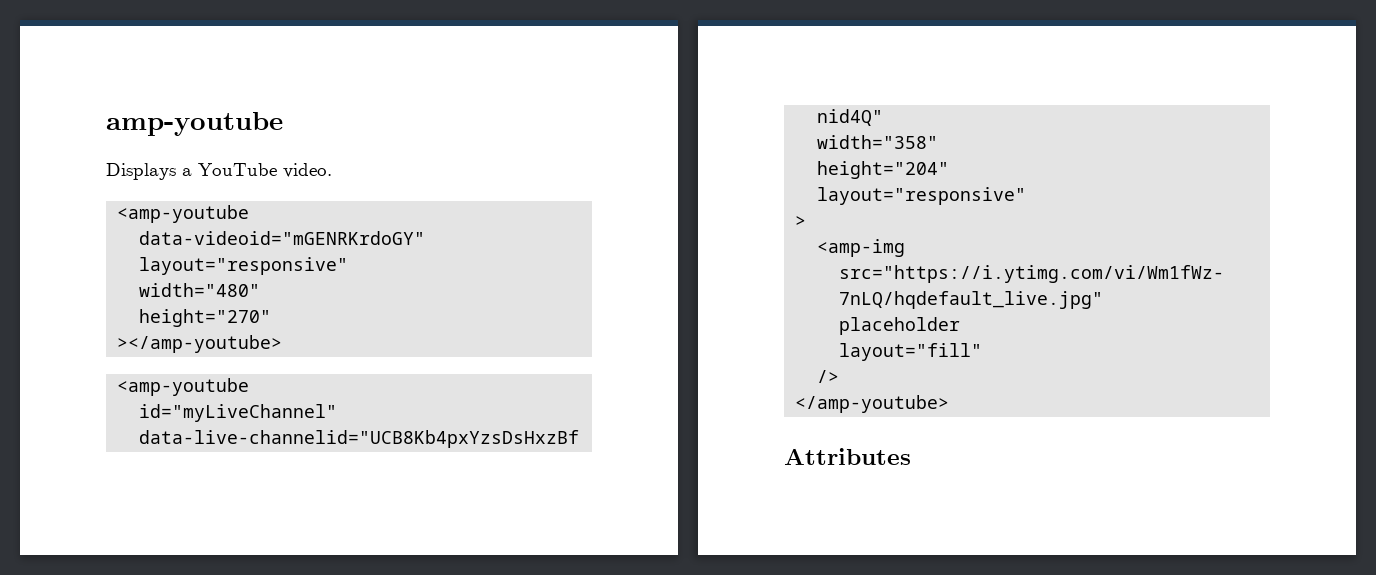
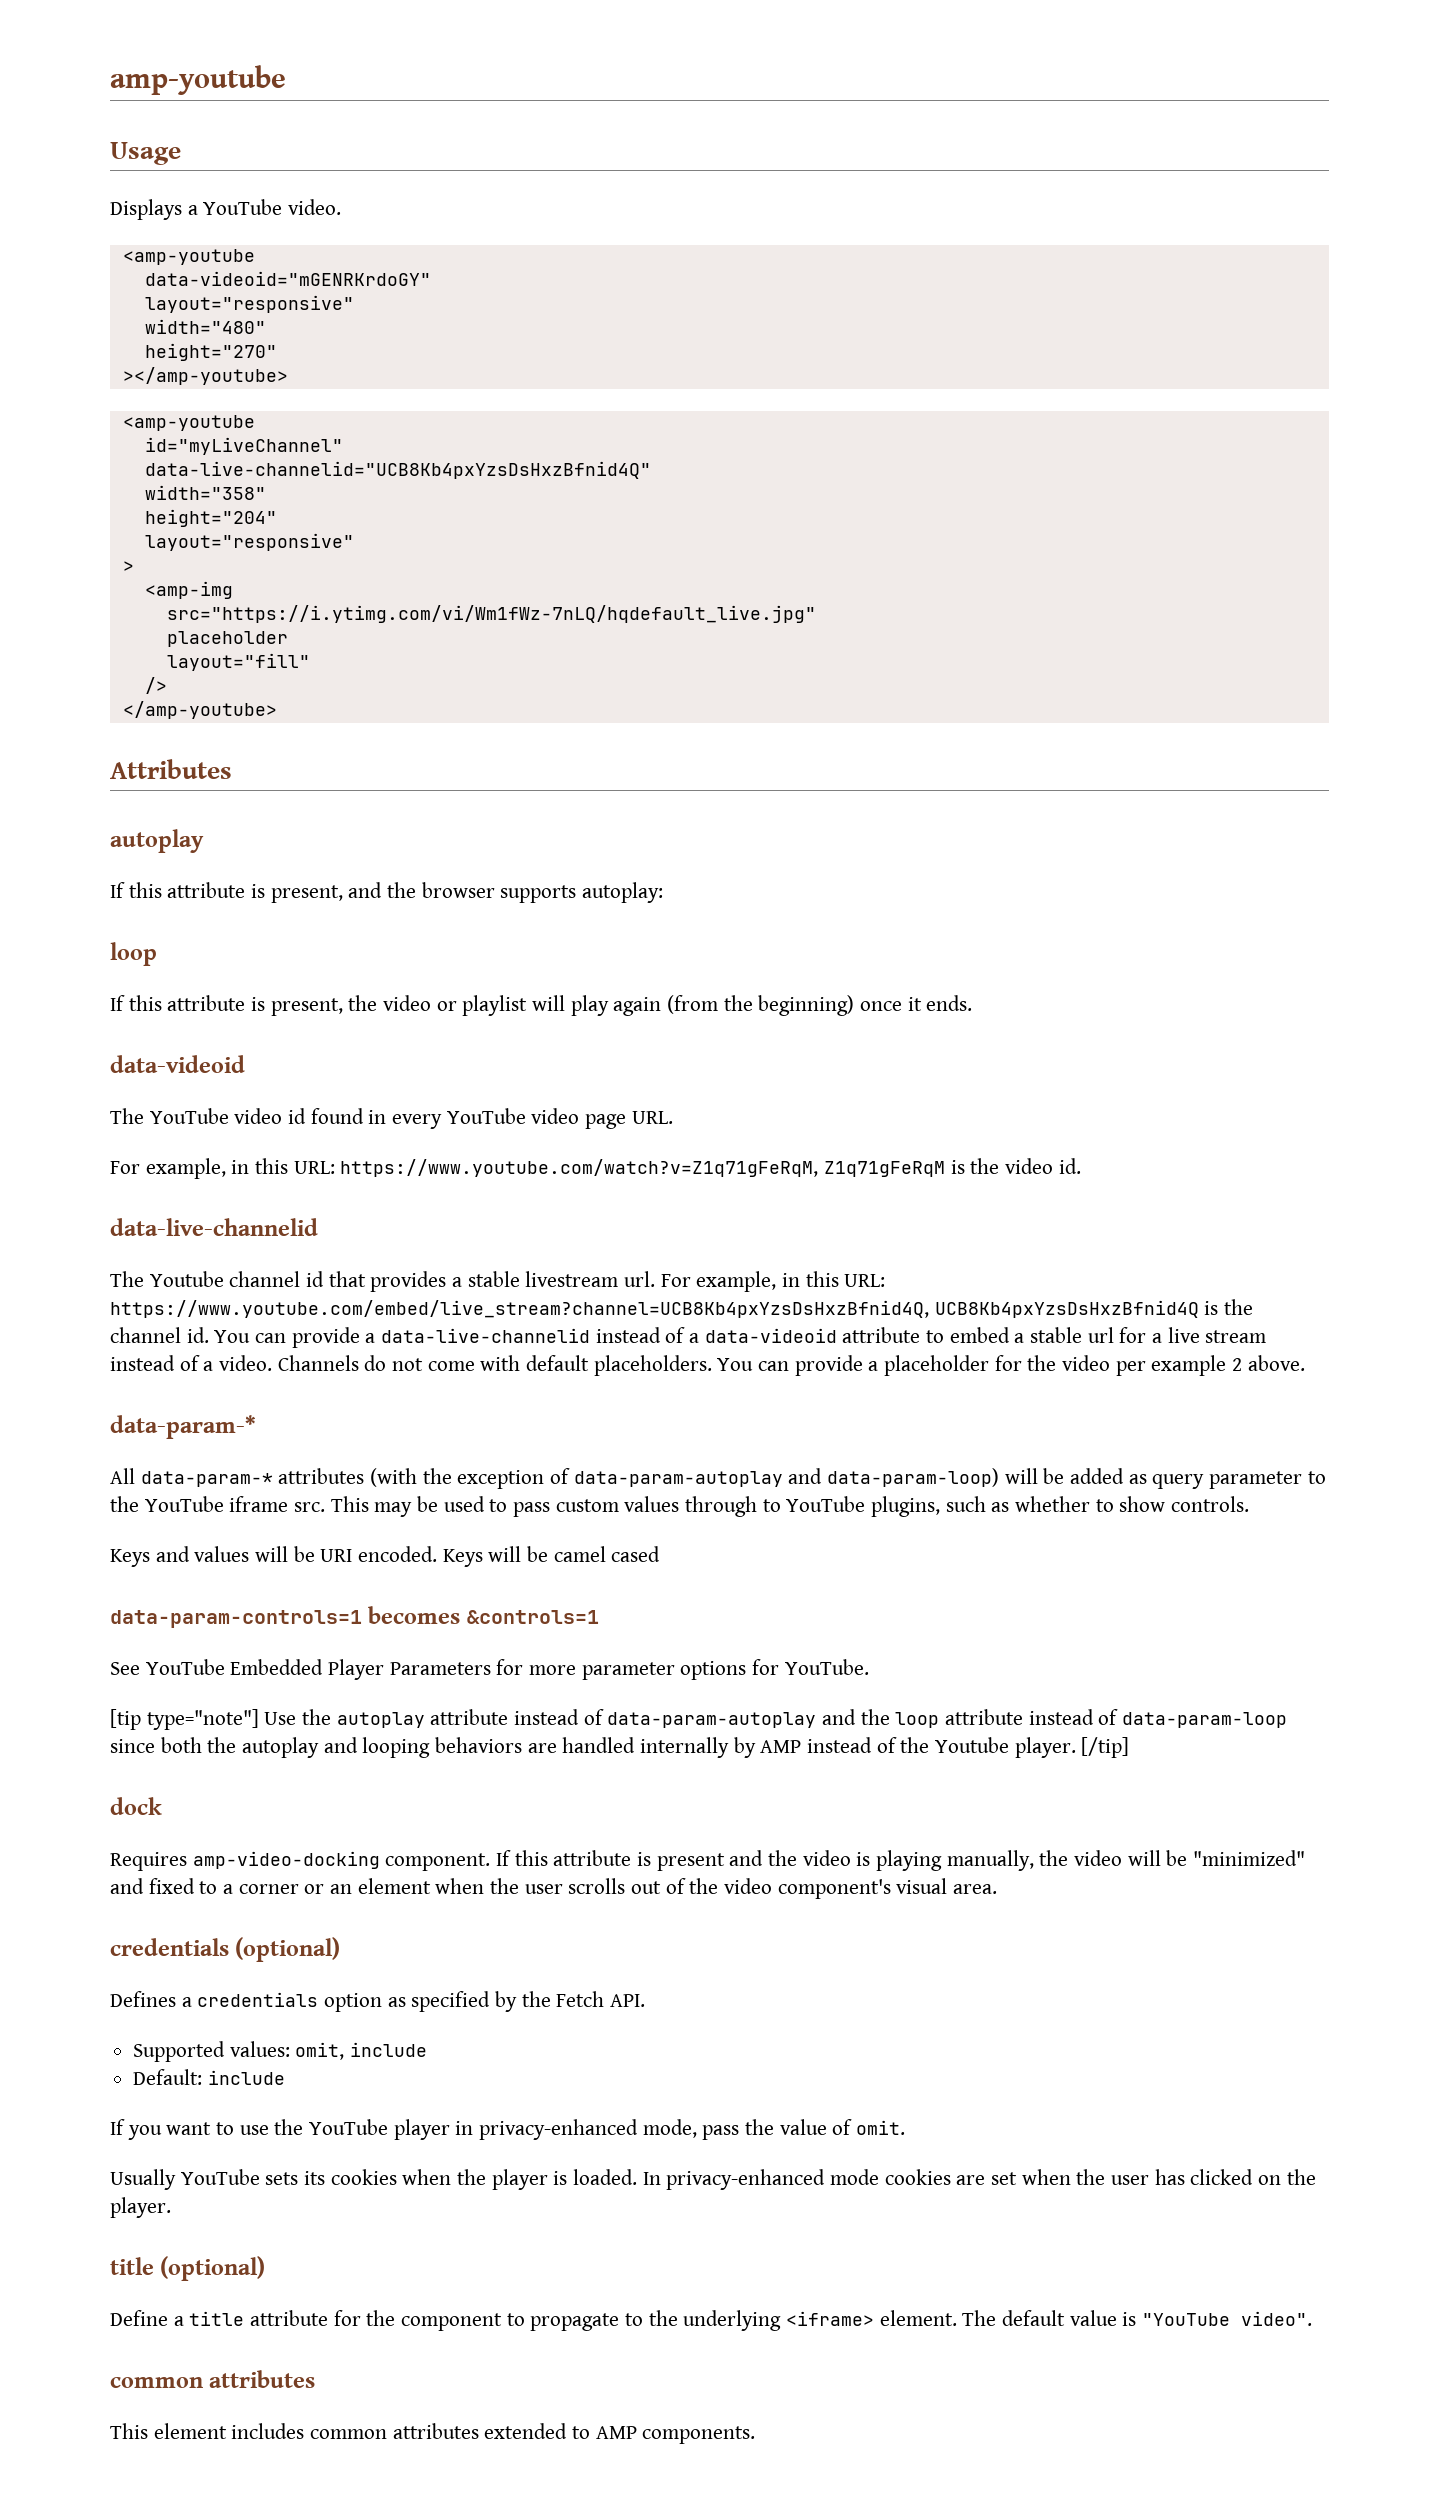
+ Usage
  Attributes
+ autoplay
+ If this attribute is present, and the browser supports autoplay:
+ loop
+ If this attribute is present, the video or playlist will play again (from the beginning) once it ends.
+ data-videoid
+ The YouTube video id found in every YouTube video page URL.
+ For example, in this URL: https://www.youtube.com/watch?v=Z1q71gFeRqM, Z1q71gFeRqM is the video id.
+ data-live-channelid
+ The Youtube channel id that provides a stable livestream url. For example, in this URL: https://www.youtube.com/embed/live_stream?channel=UCB8Kb4pxYzsDsHxzBfnid4Q, UCB8Kb4pxYzsDsHxzBfnid4Q is the channel id. You can provide a data-live-channelid instead of a data-videoid attribute to embed a stable url for a live stream instead of a video. Channels do not come with default placeholders. You can provide a placeholder for the video per example 2 above.
+ data-param-*
+ All data-param-* attributes (with the exception of data-param-autoplay and data-param-loop) will be added as query parameter to the YouTube iframe src. This may be used to pass custom values through to YouTube plugins, such as whether to show controls.
+ Keys and values will be URI encoded. Keys will be camel cased
+ data-param-controls=1 becomes &controls=1
+ See YouTube Embedded Player Parameters for more parameter options for YouTube.
+ [tip type="note"] Use the autoplay attribute instead of data-param-autoplay and the loop attribute instead of data-param-loop since both the autoplay and looping behaviors are handled internally by AMP instead of the Youtube player. [/tip]
+ dock
+ Requires amp-video-docking component. If this attribute is present and the video is playing manually, the video will be "minimized" and fixed to a corner or an element when the user scrolls out of the video component's visual area.
+ credentials (optional)
+ Defines a credentials option as specified by the Fetch API.
+ Supported values: omit, include
+ Default: include
+ If you want to use the YouTube player in privacy-enhanced mode, pass the value of omit.
+ Usually YouTube sets its cookies when the player is loaded. In privacy-enhanced mode cookies are set when the user has clicked on the player.
+ title (optional)
+ Define a title attribute for the component to propagate to the underlying <iframe> element. The default value is "YouTube video".
+ common attributes
+ This element includes common attributes extended to AMP components.

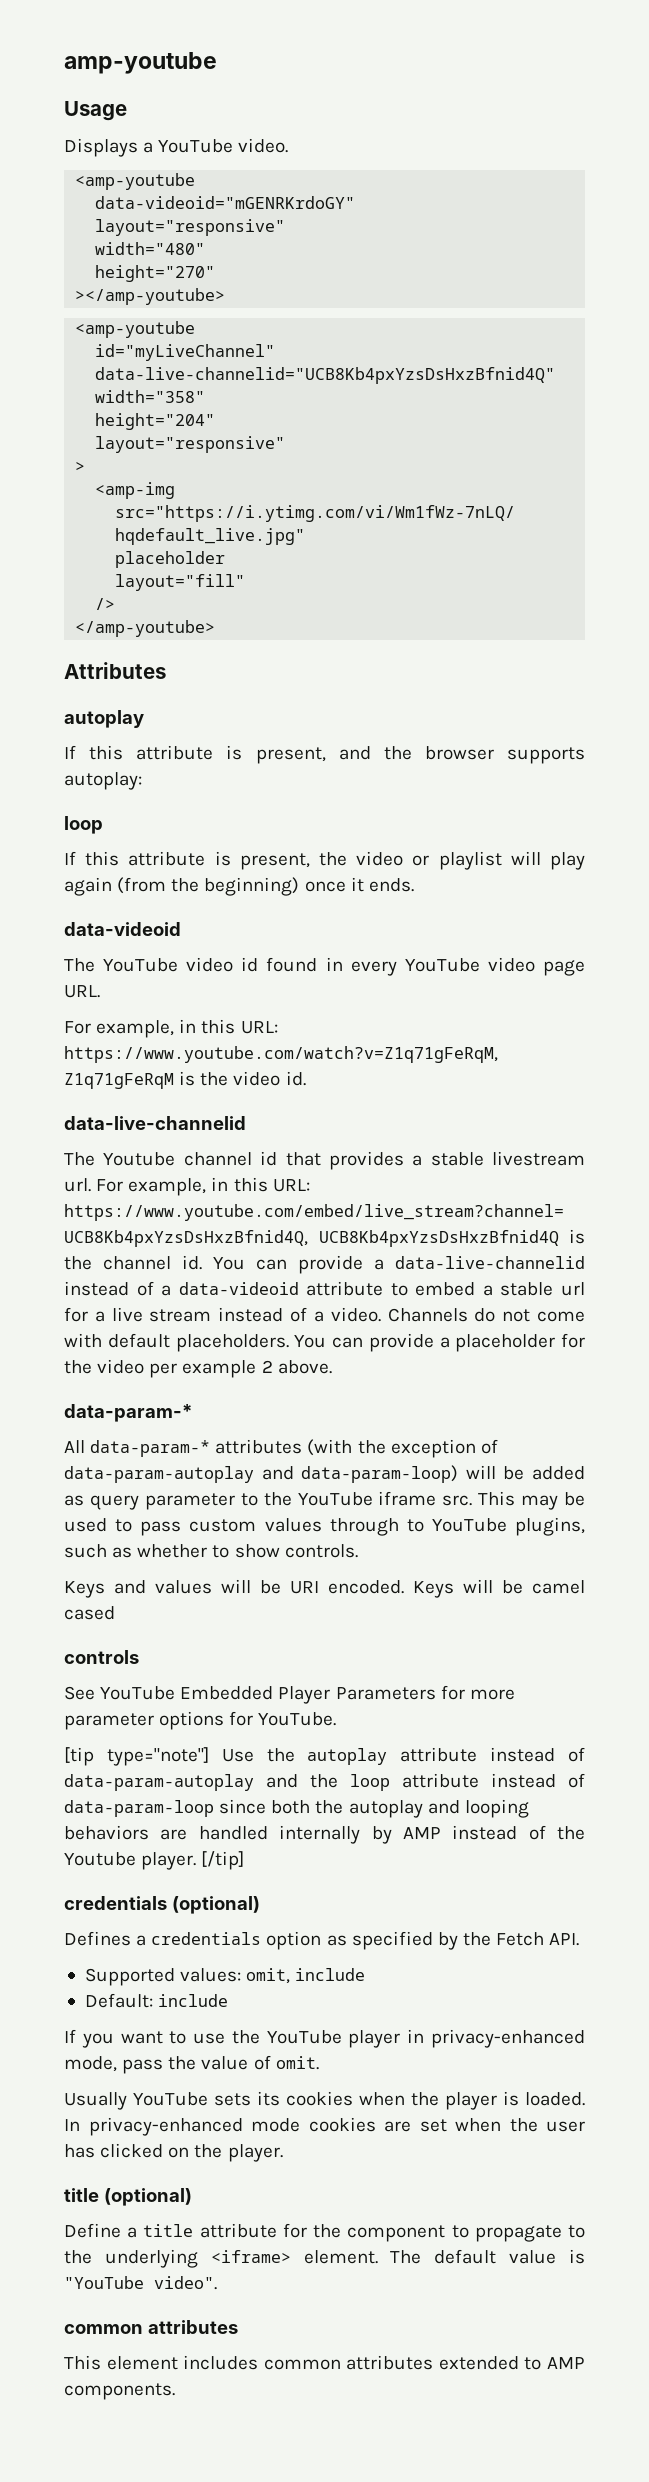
- data-param-controls=1 becomes &controls=1
+ controls
- dock
- Requires amp-video-docking component. If this attribute is present and the video is playing manually, the video will be "minimized" and fixed to a corner or an element when the user scrolls out of the video component's visual area.

